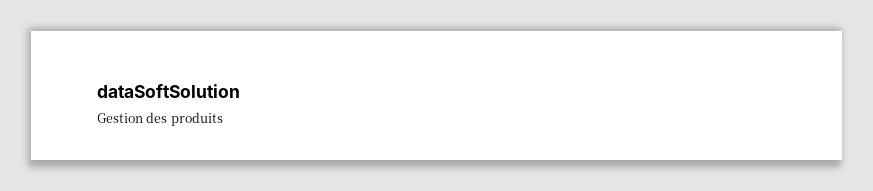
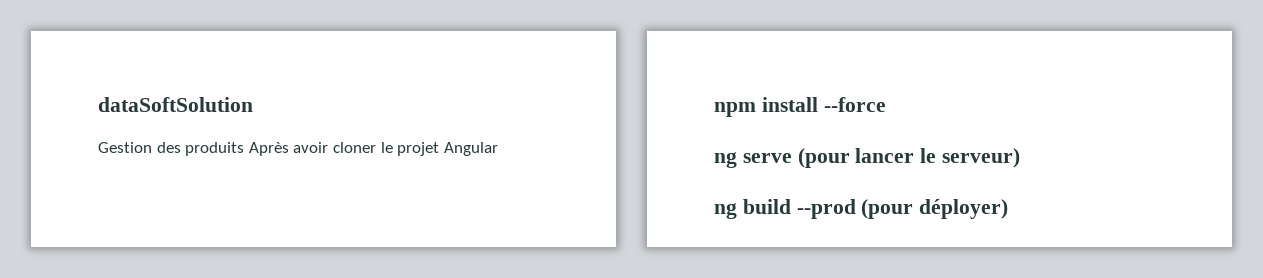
- Gestion des produits
+ Gestion des produits Après avoir cloner le projet Angular
+ npm install --force
+ ng serve (pour lancer le serveur)
+ ng build --prod (pour déployer)

